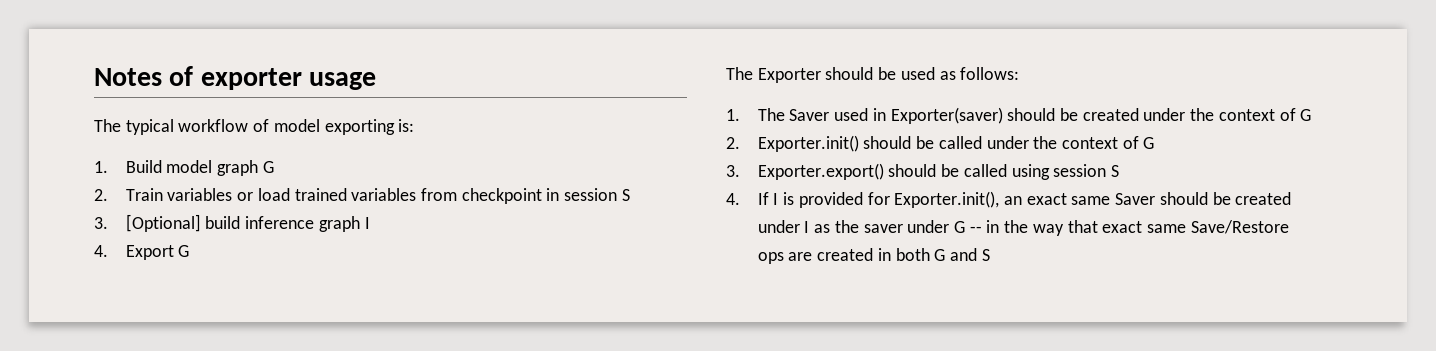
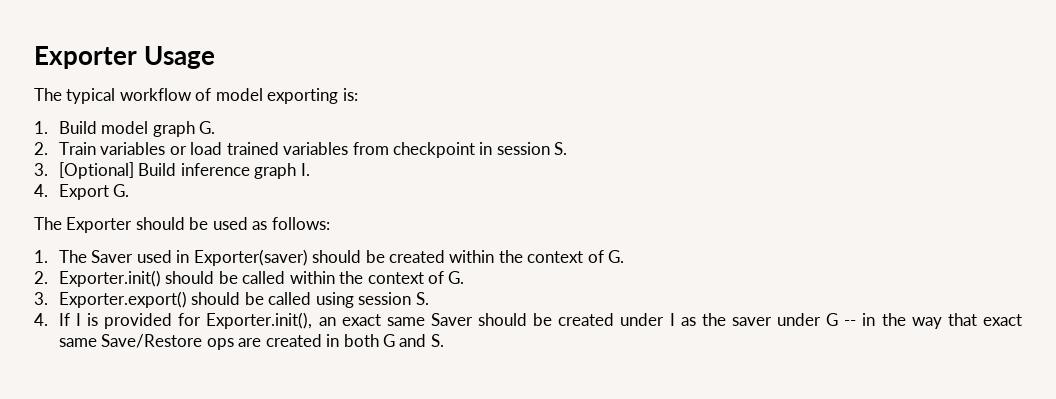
- Notes of exporter usage
+ Exporter Usage
- 1. Build model graph G
+ 1. Build model graph G.
- 2. Train variables or load trained variables from checkpoint in session S
+ 2. Train variables or load trained variables from checkpoint in session S.
- 3. [Optional] build inference graph I
+ 3. [Optional] Build inference graph I.
- 4. Export G
+ 4. Export G.
- 1. The Saver used in Exporter(saver) should be created under the context of G
+ 1. The Saver used in Exporter(saver) should be created within the context of G.
- 2. Exporter.init() should be called under the context of G
+ 2. Exporter.init() should be called within the context of G.
- 3. Exporter.export() should be called using session S
+ 3. Exporter.export() should be called using session S.
- 4. If I is provided for Exporter.init(), an exact same Saver should be created under I as the saver under G -- in the way that exact same Save/Restore ops are created in both G and S
+ 4. If I is provided for Exporter.init(), an exact same Saver should be created under I as the saver under G -- in the way that exact same Save/Restore ops are created in both G and S.

